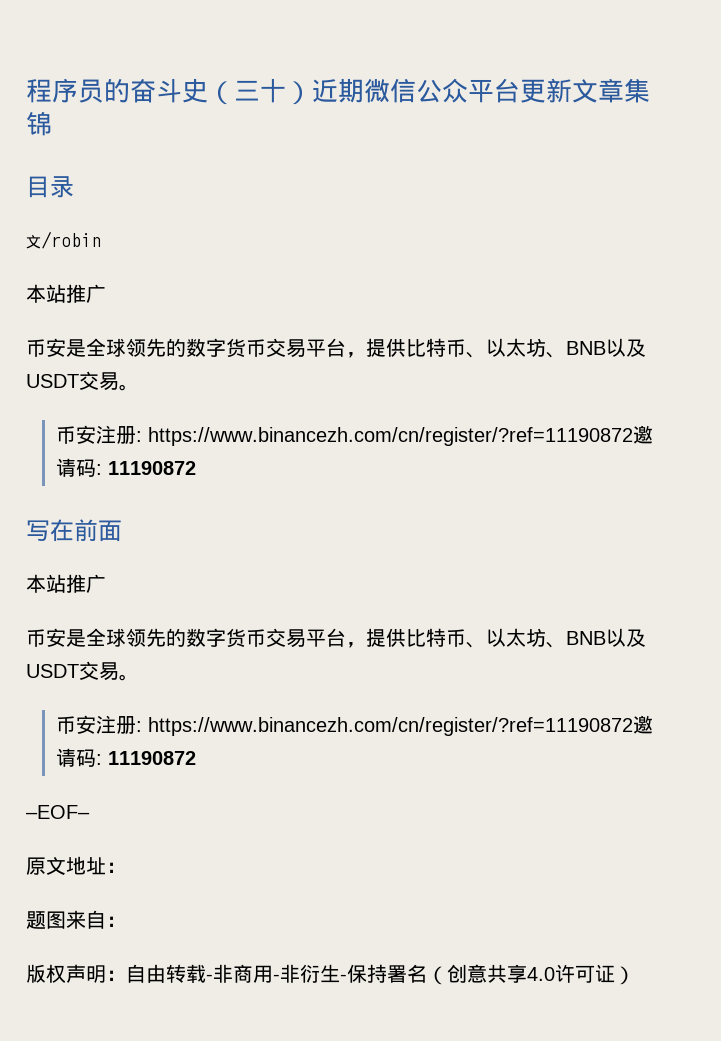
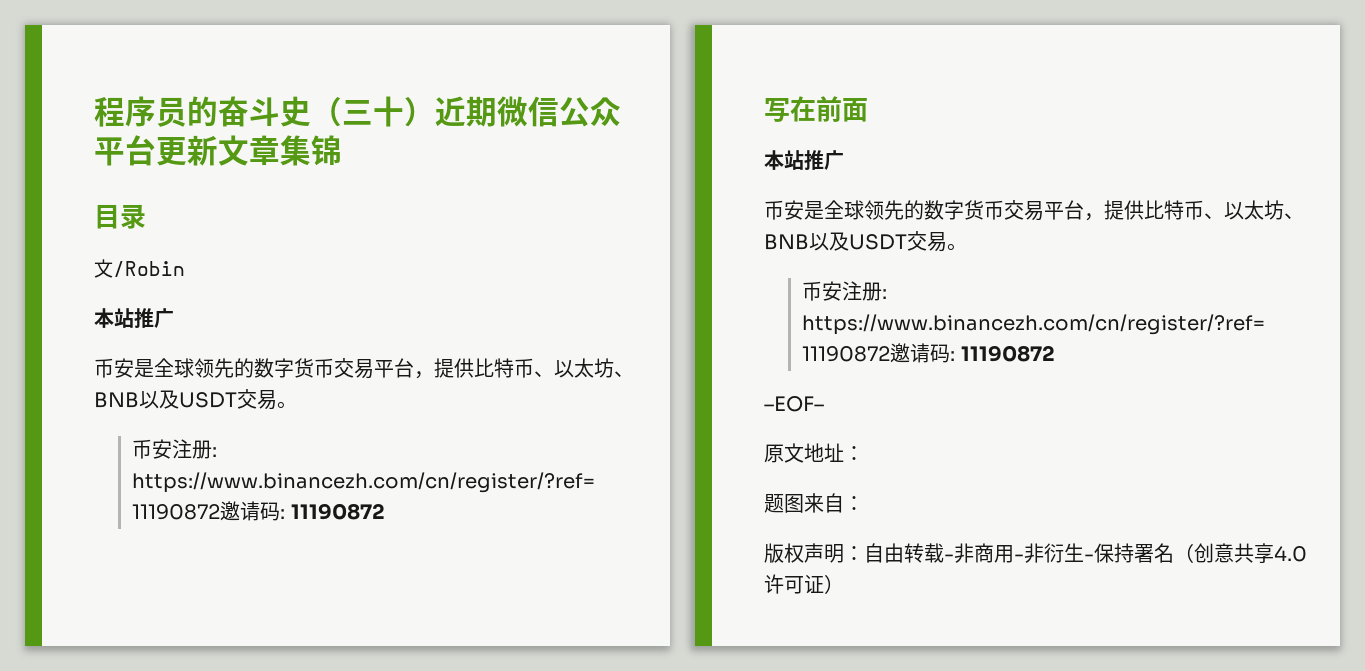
- 文/robin
+ 文/Robin

